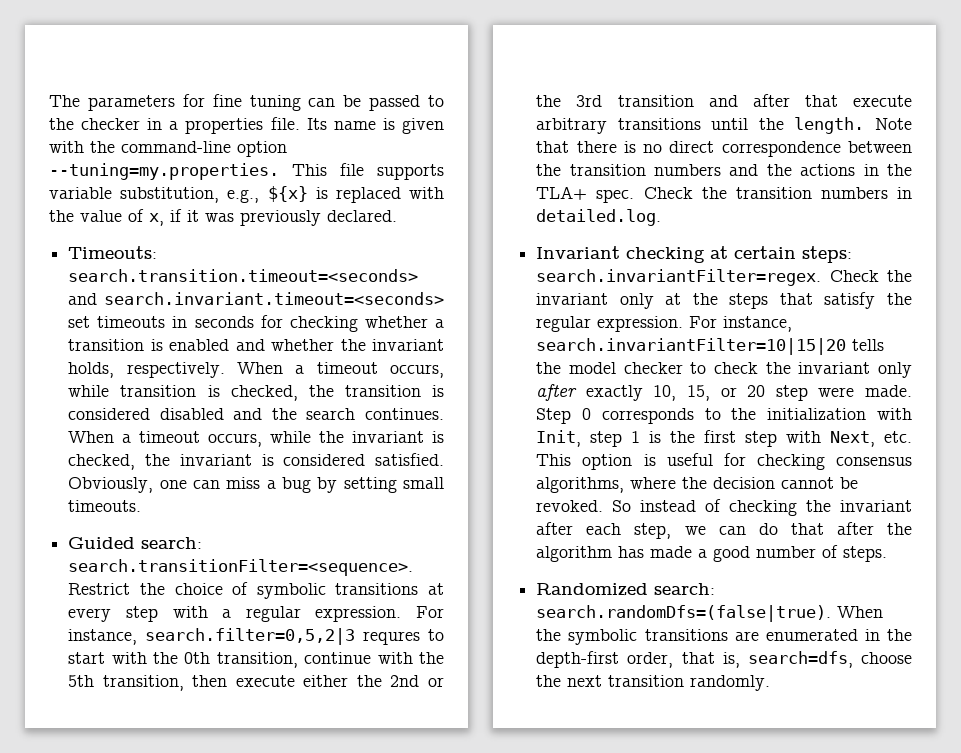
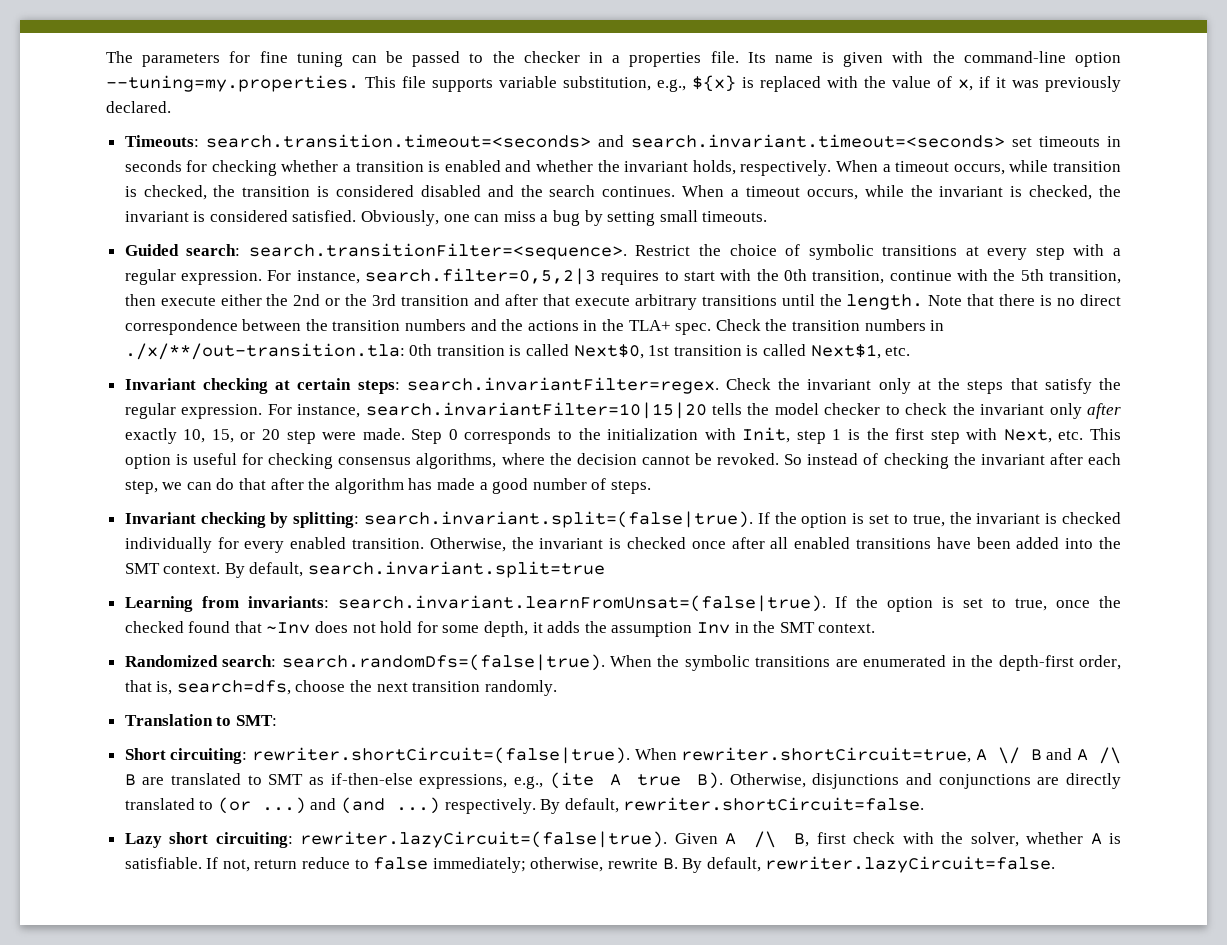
- For instance, search.filter=0,5,2|3 requres to start with the 0th transition, continue with the 5th transition, then execute either the 2nd or the 3rd transition and after that execute arbitrary transitions until the length.
+ For instance, search.filter=0,5,2|3 requires to start with the 0th transition, continue with the 5th transition, then execute either the 2nd or the 3rd transition and after that execute arbitrary transitions until the length.
- Check the transition numbers in detailed.log.
+ Check the transition numbers in ./x/**/out-transition.tla: 0th transition is called Next$0, 1st transition is called Next$1, etc.
+ Invariant checking by splitting: search.invariant.split=(false|true). If the option is set to true, the invariant is checked individually for every enabled transition. Otherwise, the invariant is checked once after all enabled transitions have been added into the SMT context. By default, search.invariant.split=true
+ Learning from invariants: search.invariant.learnFromUnsat=(false|true). If the option is set to true, once the checked found that ~Inv does not hold for some depth, it adds the assumption Inv in the SMT context.
+ Translation to SMT:
+ Short circuiting: rewriter.shortCircuit=(false|true). When rewriter.shortCircuit=true, A \/ B and A /\ B are translated to SMT as if-then-else expressions, e.g., (ite A true B). Otherwise, disjunctions and conjunctions are directly translated to (or ...) and (and ...) respectively. By default, rewriter.shortCircuit=false.
+ Lazy short circuiting: rewriter.lazyCircuit=(false|true). Given A /\ B, first check with the solver, whether A is satisfiable. If not, return reduce to false immediately; otherwise, rewrite B. By default, rewriter.lazyCircuit=false.

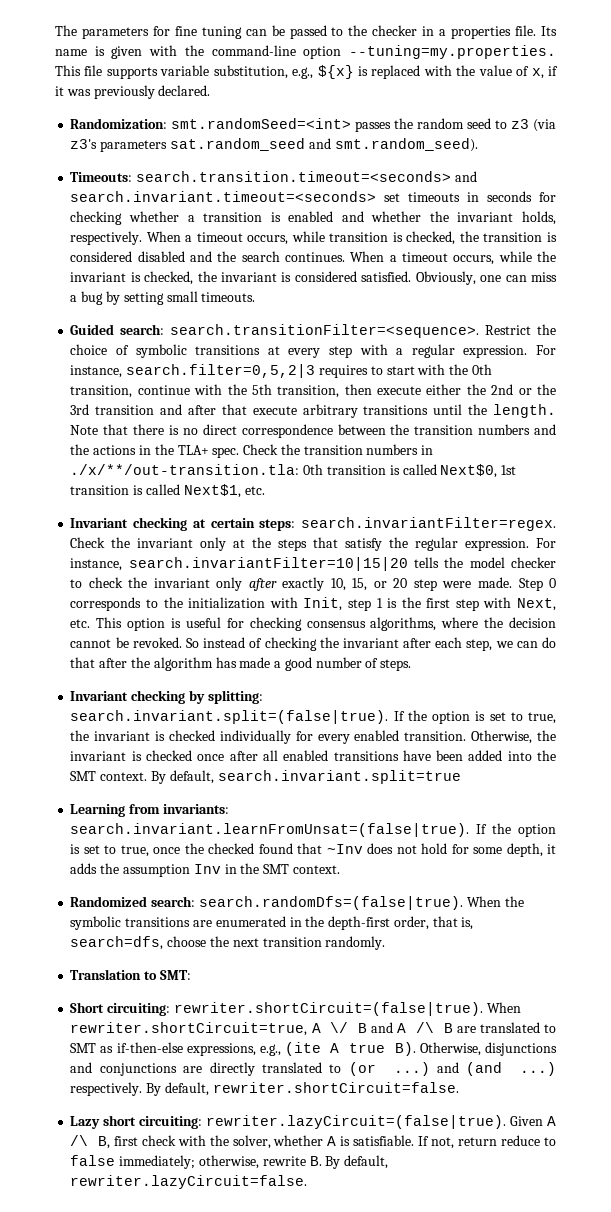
+ Randomization: smt.randomSeed=<int> passes the random seed to z3 (via z3's parameters sat.random_seed and smt.random_seed).

